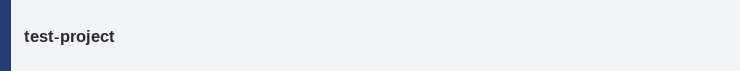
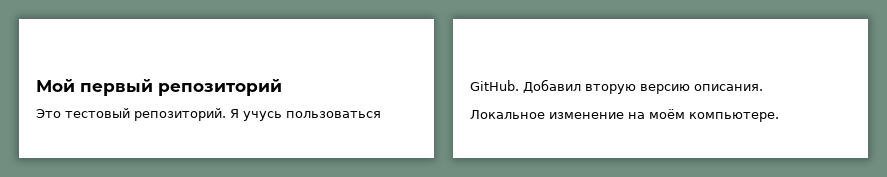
- test-project
+ Мой первый репозиторий
+ Это тестовый репозиторий. Я учусь пользоваться GitHub. Добавил вторую версию описания.
+ Локальное изменение на моём компьютере.

